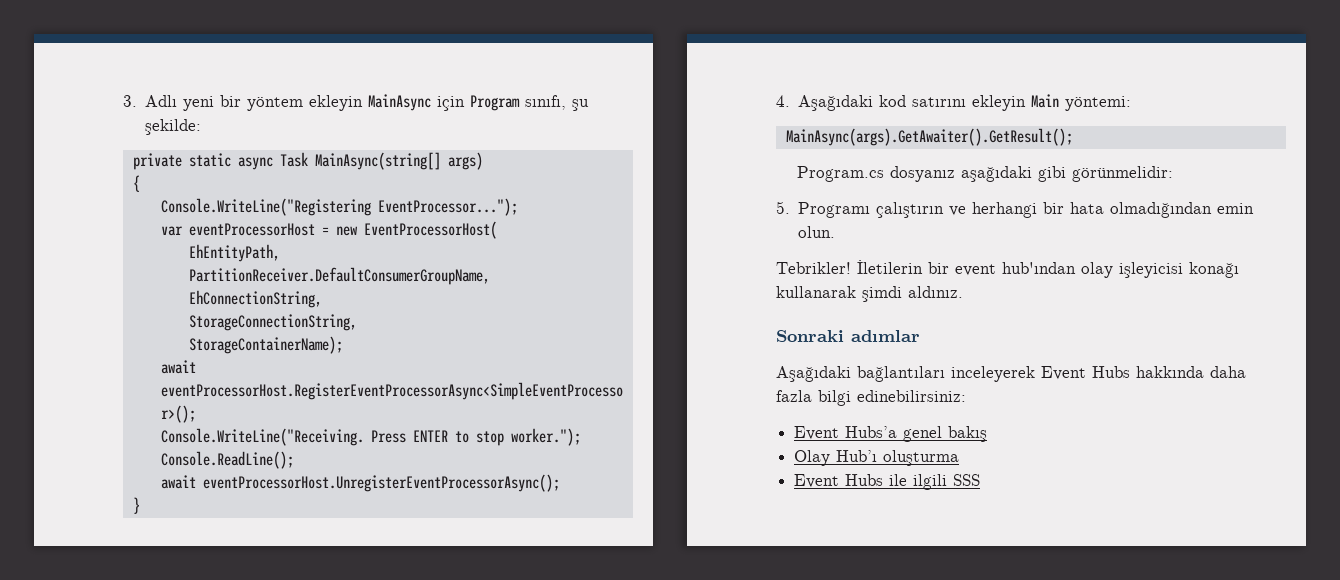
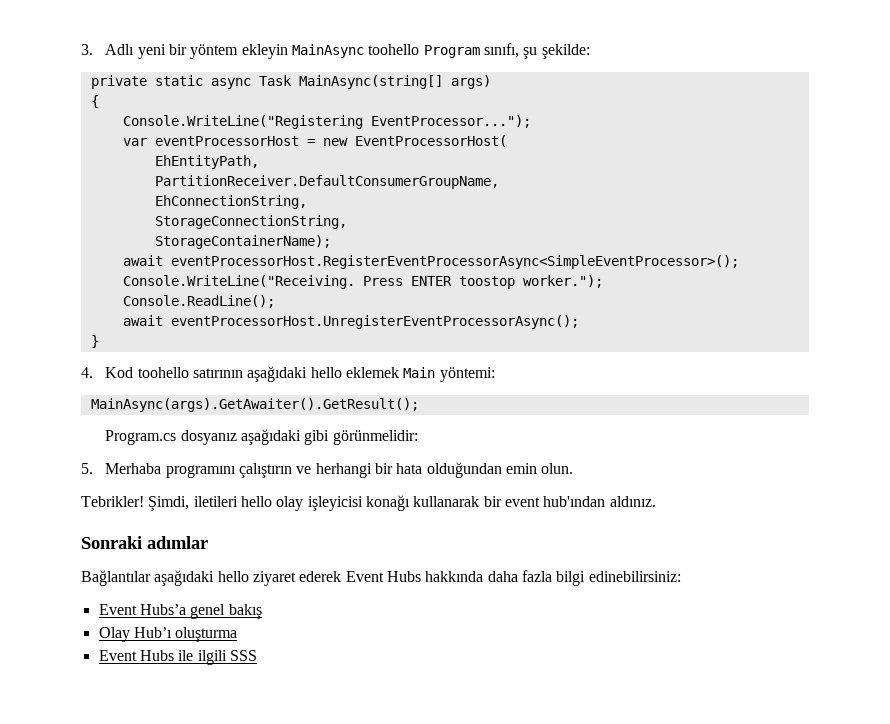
- 3. Adlı yeni bir yöntem ekleyin MainAsync için Program sınıfı, şu şekilde:
+ 3. Adlı yeni bir yöntem ekleyin MainAsync toohello Program sınıfı, şu şekilde:
- Console.WriteLine("Receiving. Press ENTER to stop worker.");
+ Console.WriteLine("Receiving. Press ENTER toostop worker.");
- 4. Aşağıdaki kod satırını ekleyin Main yöntemi:
+ 4. Kod toohello satırının aşağıdaki hello eklemek Main yöntemi:
- 5. Programı çalıştırın ve herhangi bir hata olmadığından emin olun.
+ 5. Merhaba programını çalıştırın ve herhangi bir hata olduğundan emin olun.
- İletilerin bir event hub'ından olay işleyicisi konağı kullanarak şimdi aldınız.
+ Şimdi, iletileri hello olay işleyicisi konağı kullanarak bir event hub'ından aldınız.
- Aşağıdaki bağlantıları inceleyerek Event Hubs hakkında daha fazla bilgi edinebilirsiniz:
+ Bağlantılar aşağıdaki hello ziyaret ederek Event Hubs hakkında daha fazla bilgi edinebilirsiniz:

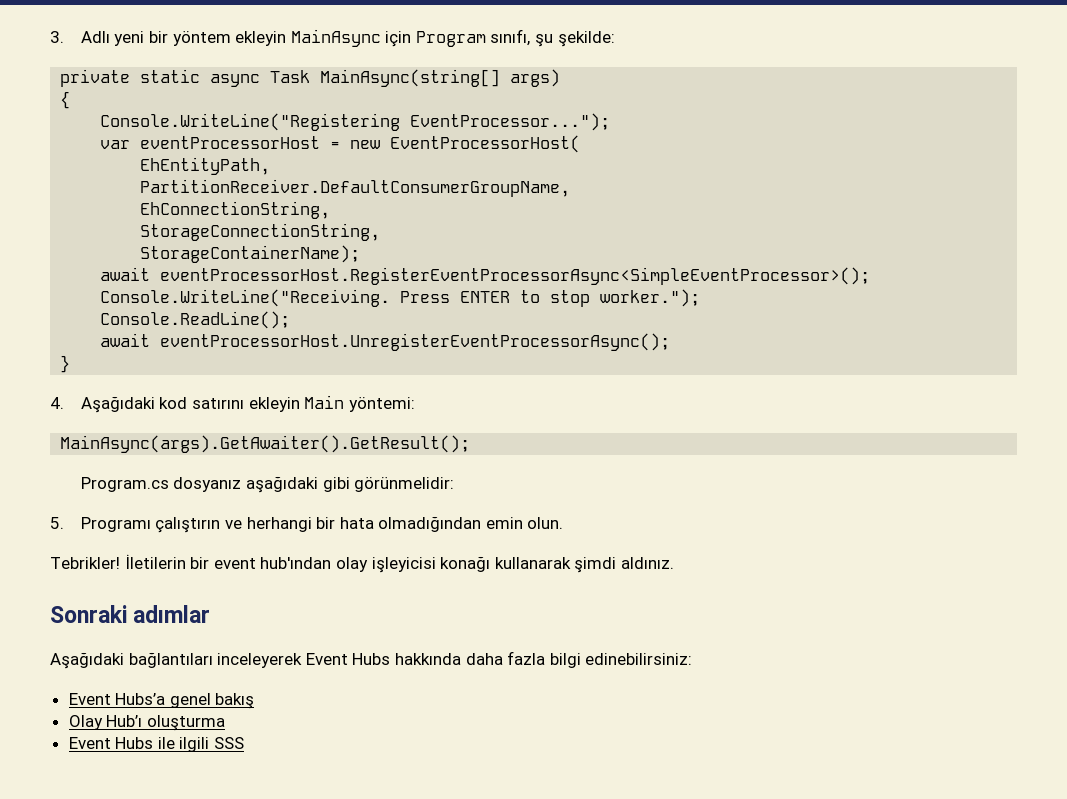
- 3. Adlı yeni bir yöntem ekleyin MainAsync toohello Program sınıfı, şu şekilde:
+ 3. Adlı yeni bir yöntem ekleyin MainAsync için Program sınıfı, şu şekilde:
- Console.WriteLine("Receiving. Press ENTER toostop worker.");
+ Console.WriteLine("Receiving. Press ENTER to stop worker.");
- 4. Kod toohello satırının aşağıdaki hello eklemek Main yöntemi:
+ 4. Aşağıdaki kod satırını ekleyin Main yöntemi:
- 5. Merhaba programını çalıştırın ve herhangi bir hata olduğundan emin olun.
+ 5. Programı çalıştırın ve herhangi bir hata olmadığından emin olun.
- Şimdi, iletileri hello olay işleyicisi konağı kullanarak bir event hub'ından aldınız.
+ İletilerin bir event hub'ından olay işleyicisi konağı kullanarak şimdi aldınız.
- Bağlantılar aşağıdaki hello ziyaret ederek Event Hubs hakkında daha fazla bilgi edinebilirsiniz:
+ Aşağıdaki bağlantıları inceleyerek Event Hubs hakkında daha fazla bilgi edinebilirsiniz:

